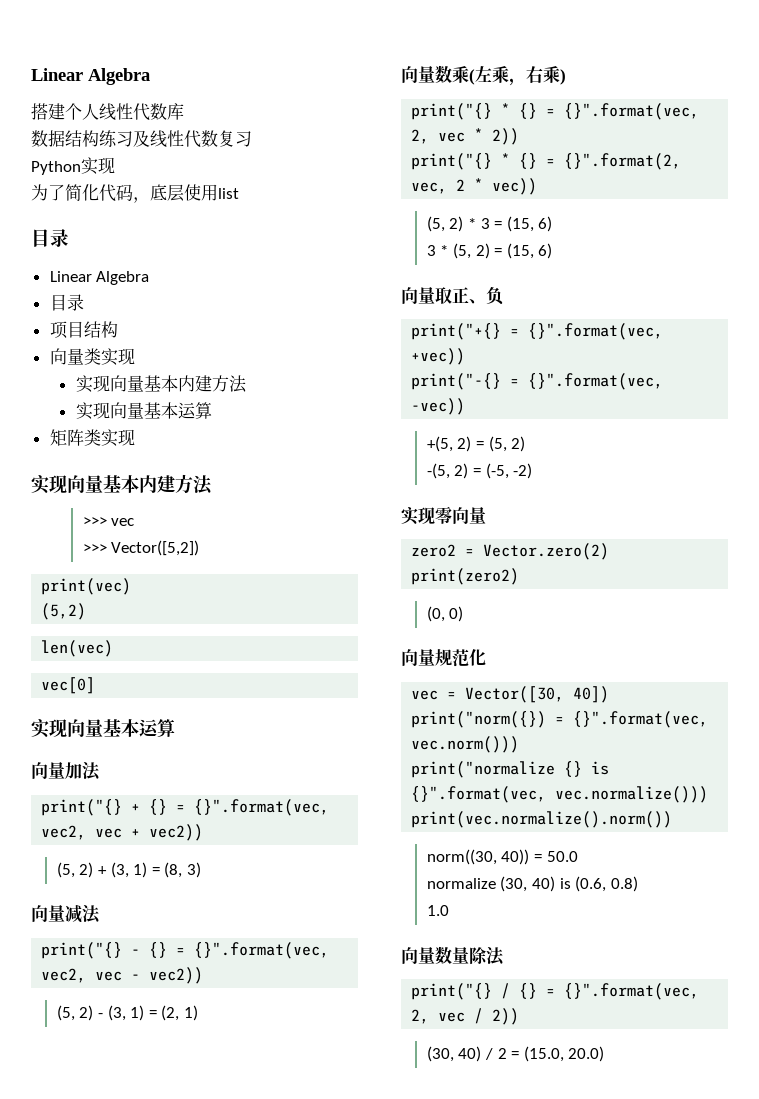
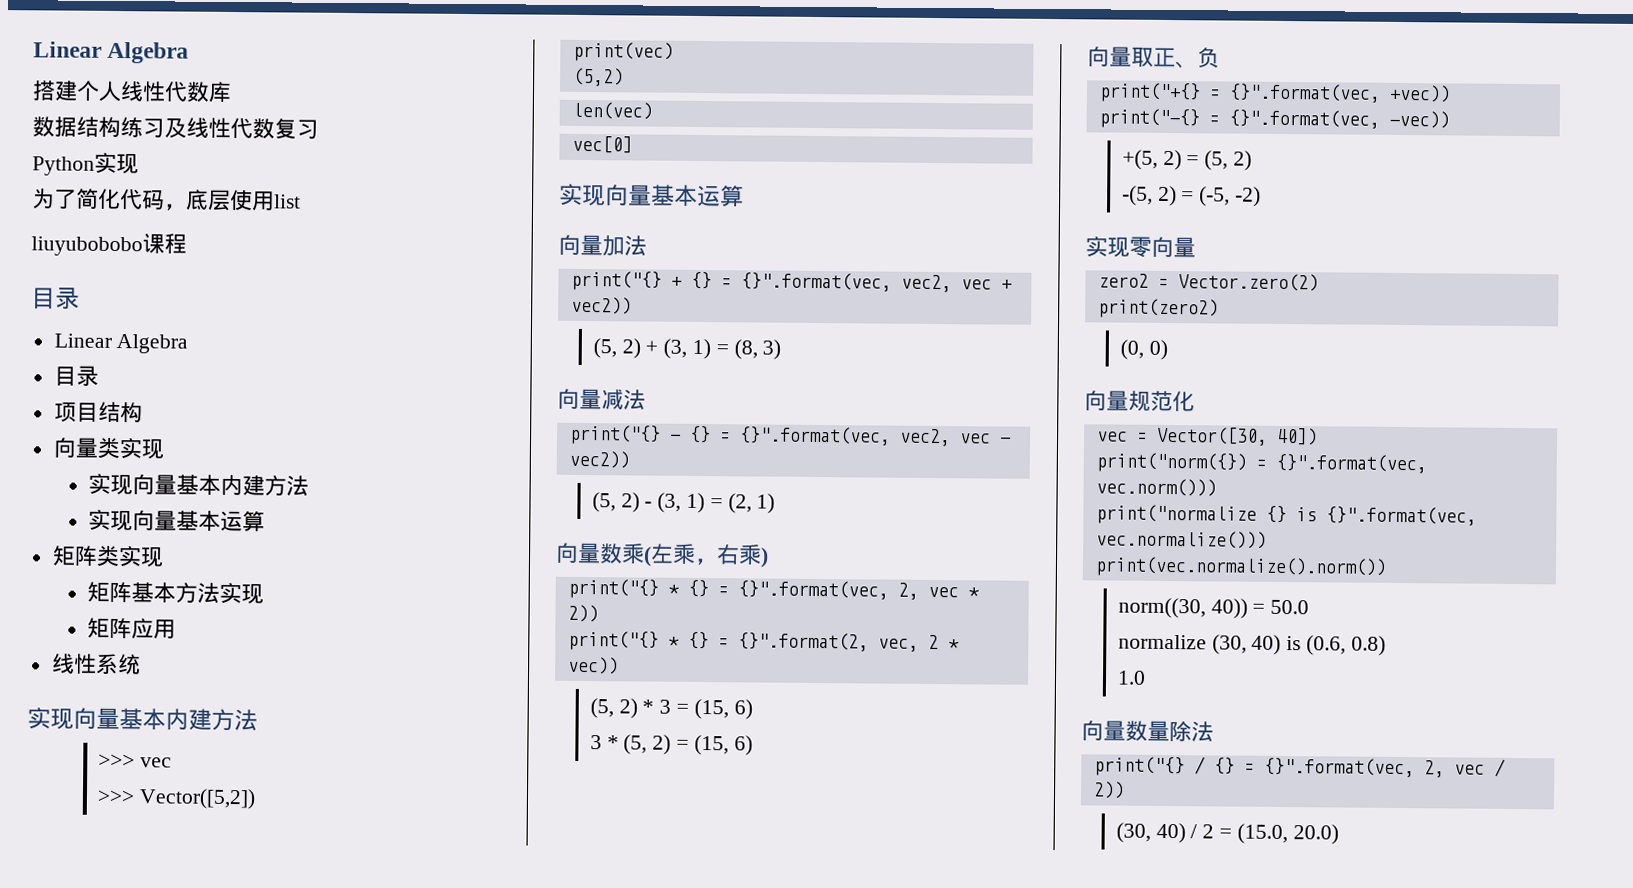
+ liuyubobobo课程
+ 矩阵基本方法实现
+ 矩阵应用
+ 线性系统

